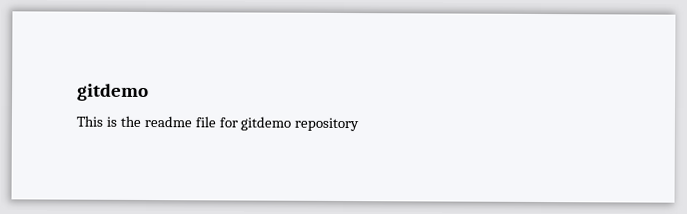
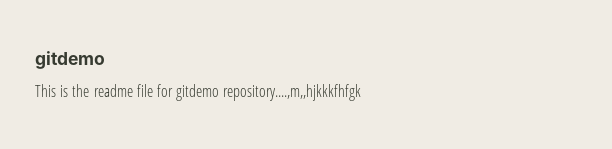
- This is the readme file for gitdemo repository
+ This is the readme file for gitdemo repository....,m,,hjkkkfhfgk

